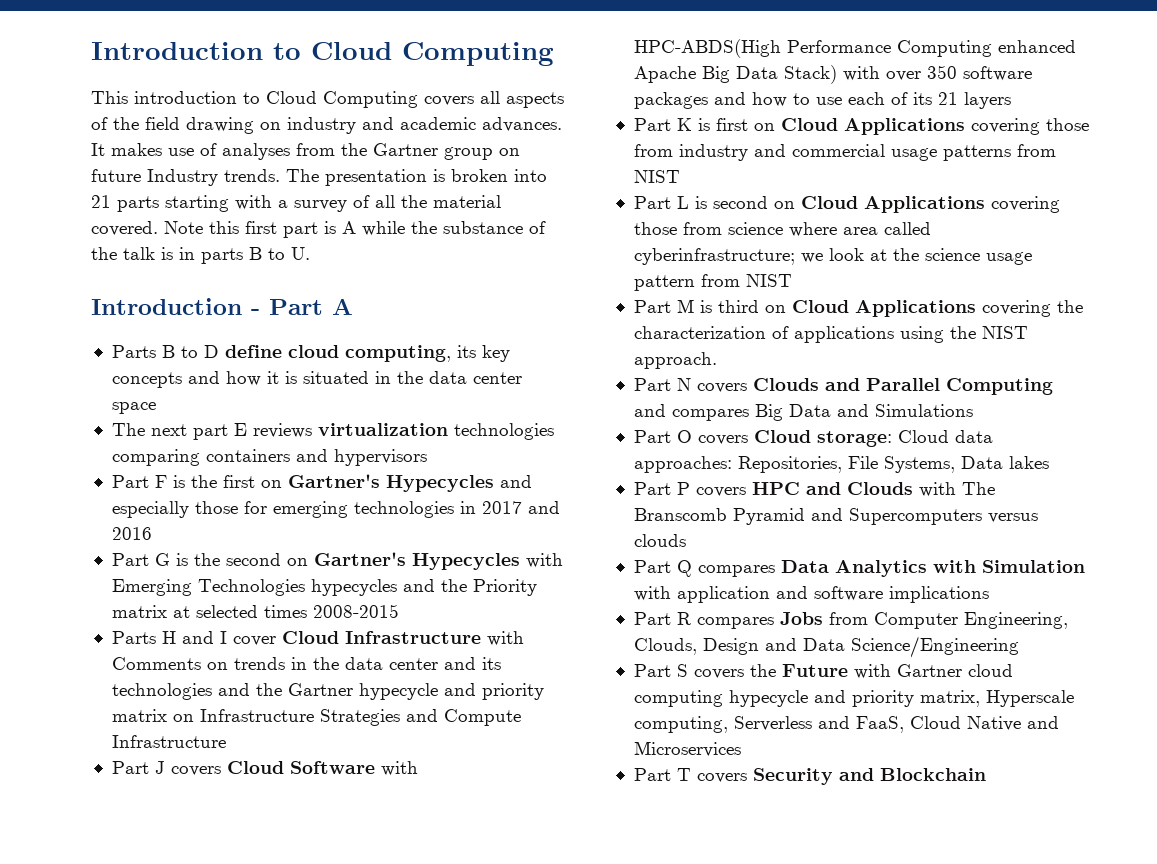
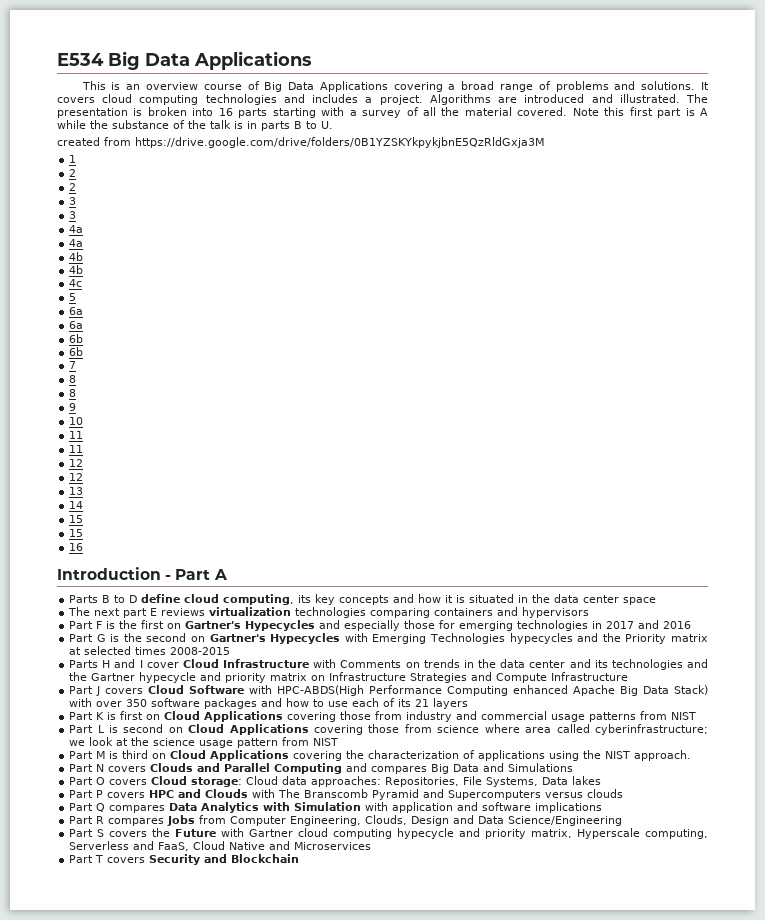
- Introduction to Cloud Computing
- This introduction to Cloud Computing covers all aspects of the field drawing on industry and academic advances. It makes use of analyses from the Gartner group on future Industry trends.
+ E534 Big Data Applications
+ This is an overview course of Big Data Applications covering a broad range of problems and solutions. It covers cloud computing technologies and includes a project. Algorithms are introduced and illustrated.
- The presentation is broken into 21 parts starting with a survey of all the material covered.
+ The presentation is broken into 16 parts starting with a survey of all the material covered.
+ created from https://drive.google.com/drive/folders/0B1YZSKYkpykjbnE5QzRldGxja3M
+ 1
+ 2
+ 2
+ 3
+ 3
+ 4a
+ 4a
+ 4b
+ 4b
+ 4c
+ 5
+ 6a
+ 6a
+ 6b
+ 6b
+ 7
+ 8
+ 8
+ 9
+ 10
+ 11
+ 11
+ 12
+ 12
+ 13
+ 14
+ 15
+ 15
+ 16

